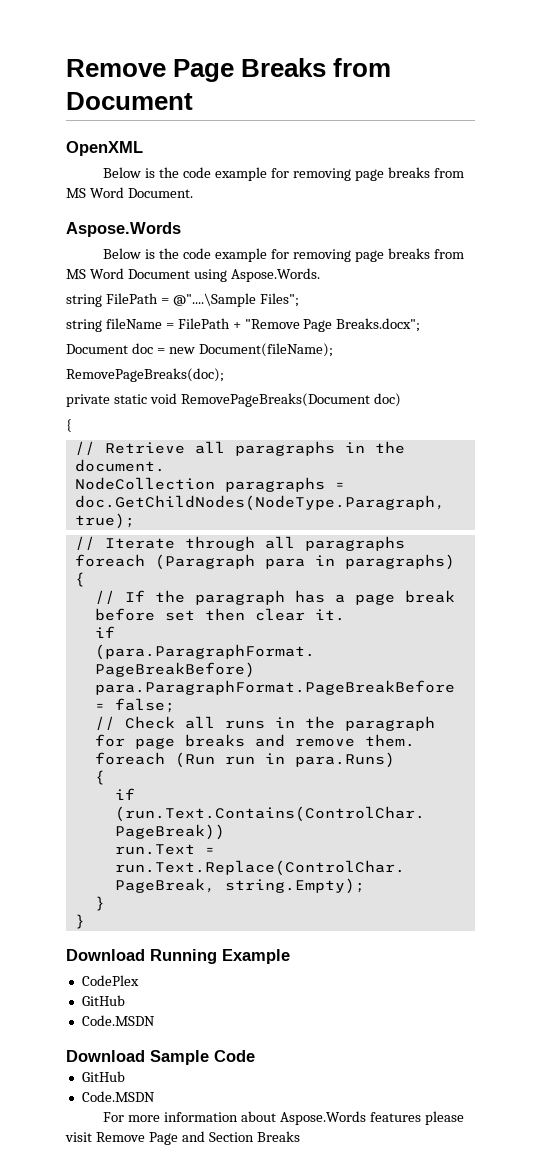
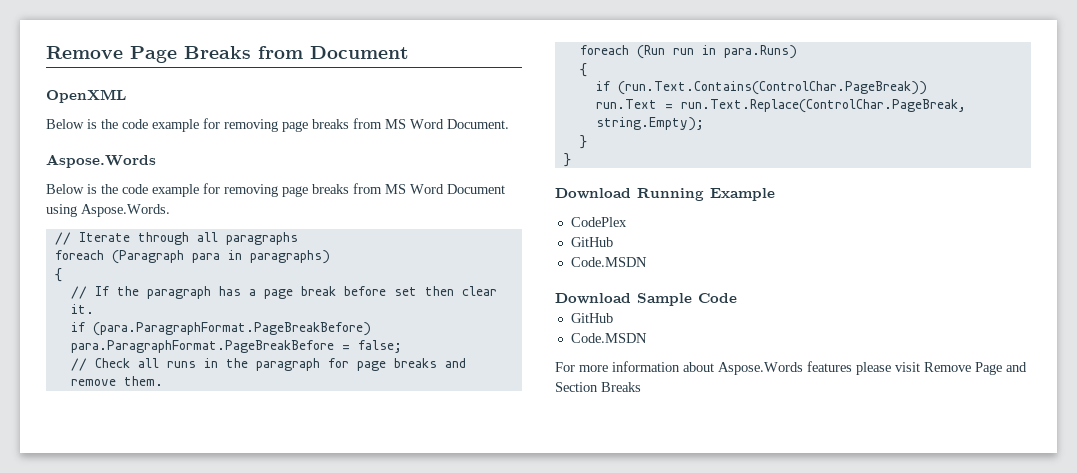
- string FilePath = @"....\Sample Files";
- string fileName = FilePath + "Remove Page Breaks.docx";
- Document doc = new Document(fileName);
- RemovePageBreaks(doc);
- private static void RemovePageBreaks(Document doc)
- {
- // Retrieve all paragraphs in the document.
- NodeCollection paragraphs = doc.GetChildNodes(NodeType.Paragraph, true);

